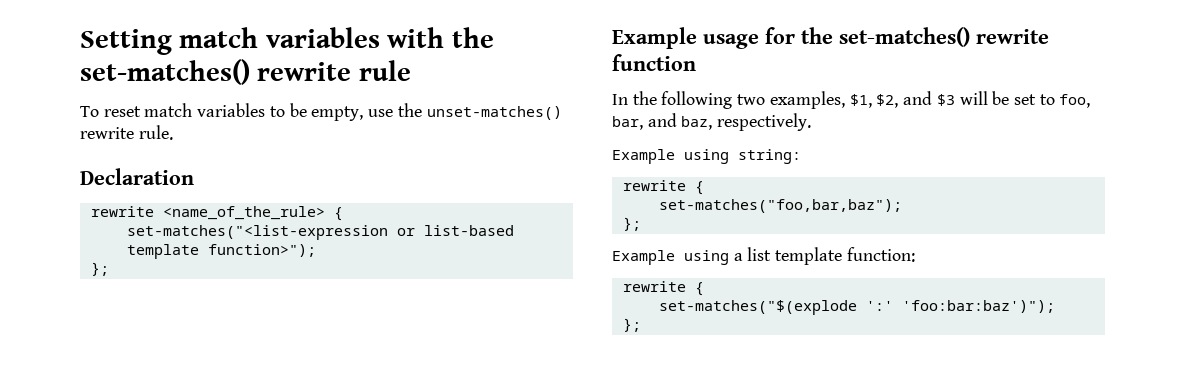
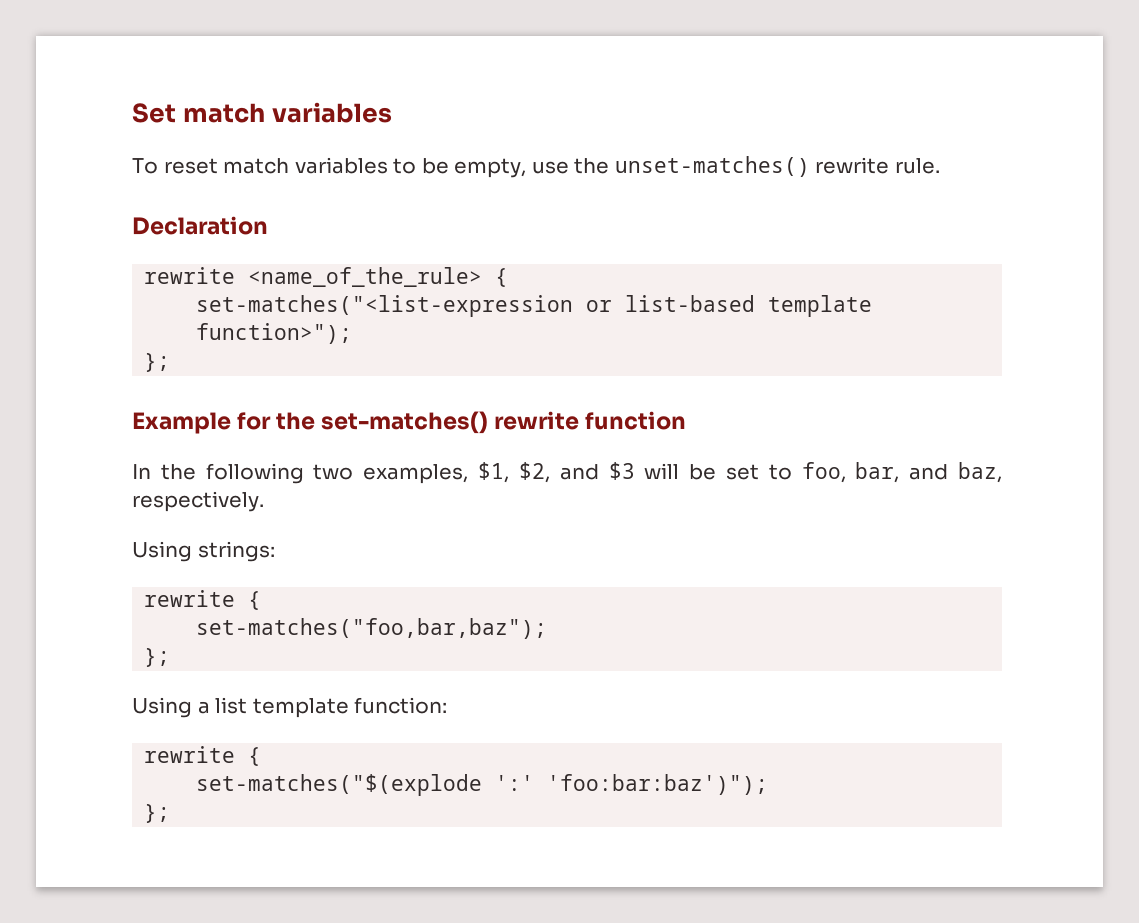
- Setting match variables with the set-matches() rewrite rule
+ Set match variables
- Example usage for the set-matches() rewrite function
+ Example for the set-matches() rewrite function
- Example using string:
+ Using strings:
- Example using a list template function:
+ Using a list template function:

